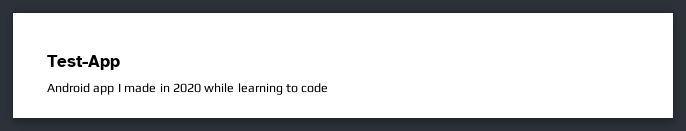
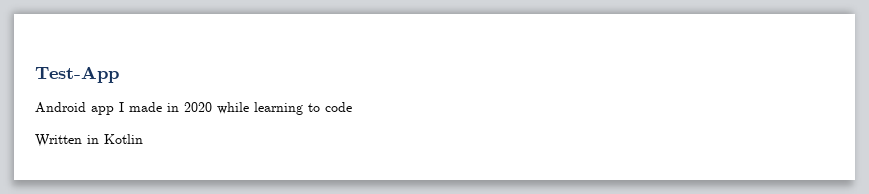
+ Written in Kotlin

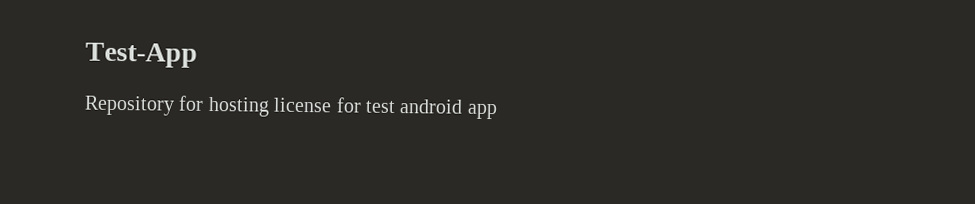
- Android app I made in 2020 while learning to code
- Written in Kotlin
+ Repository for hosting license for test android app

